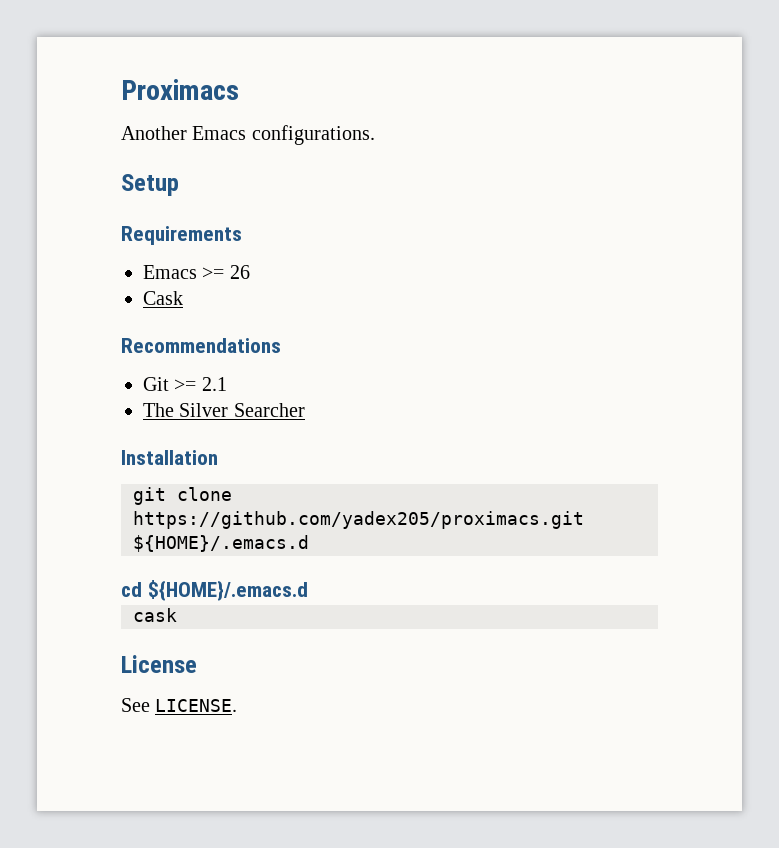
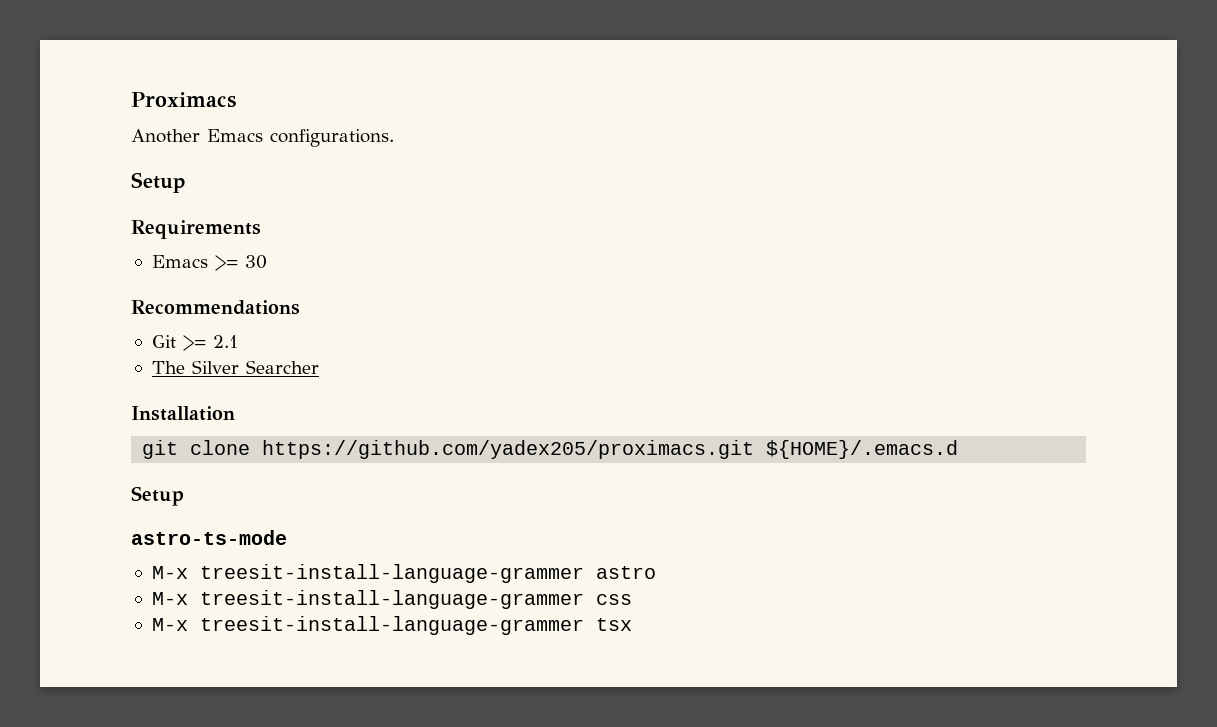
- Emacs >= 26
- Cask
+ Emacs >= 30
  git clone https://github.com/yadex205/proximacs.git ${HOME}/.emacs.d
- cd ${HOME}/.emacs.d
- cask
- License
- See LICENSE.
+ Setup
+ astro-ts-mode
+ M-x treesit-install-language-grammer astro
+ M-x treesit-install-language-grammer css
+ M-x treesit-install-language-grammer tsx

